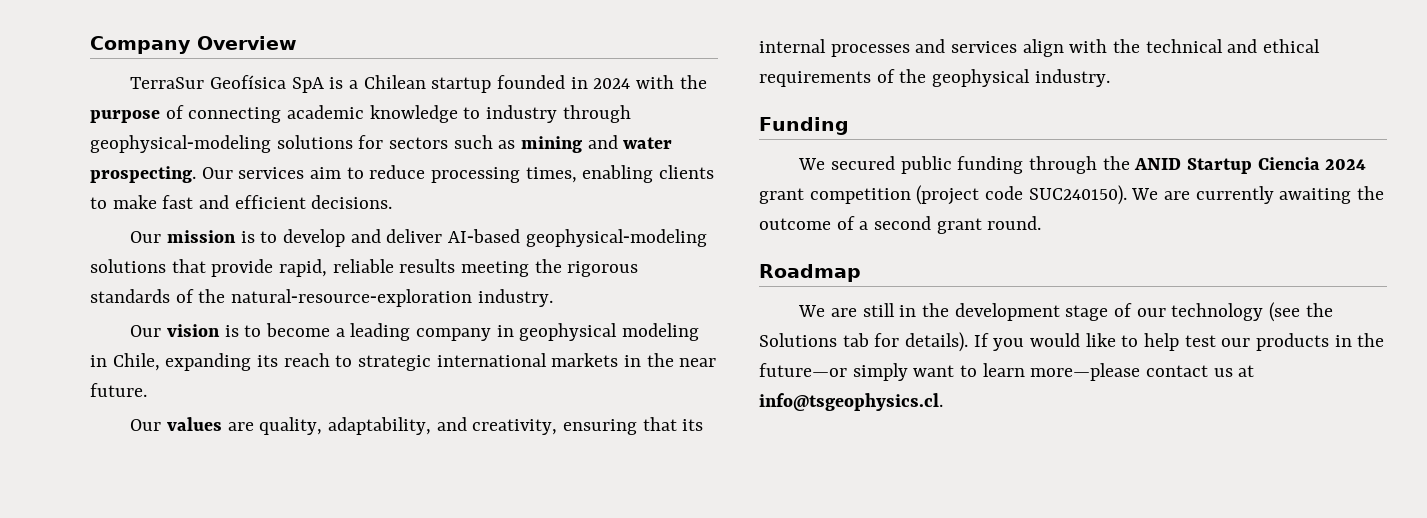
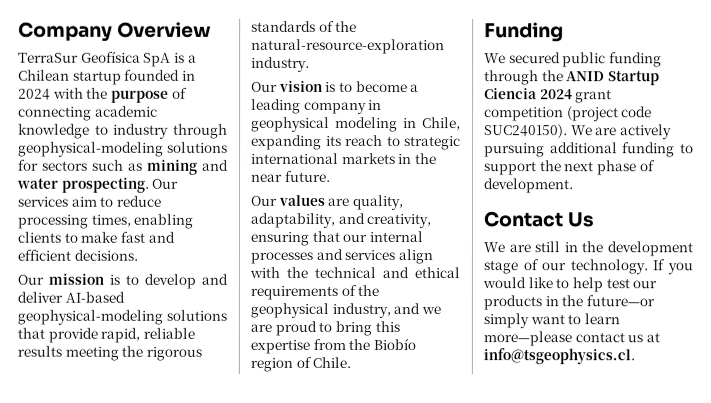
- Our values are quality, adaptability, and creativity, ensuring that its internal processes and services align with the technical and ethical requirements of the geophysical industry.
+ Our values are quality, adaptability, and creativity, ensuring that our internal processes and services align with the technical and ethical requirements of the geophysical industry, and we are proud to bring this expertise from the Biobío region of Chile.
- We are currently awaiting the outcome of a second grant round.
- Roadmap
+ We are actively pursuing additional funding to support the next phase of development.
+ Contact Us
- We are still in the development stage of our technology (see the Solutions tab for details).
+ We are still in the development stage of our technology.

